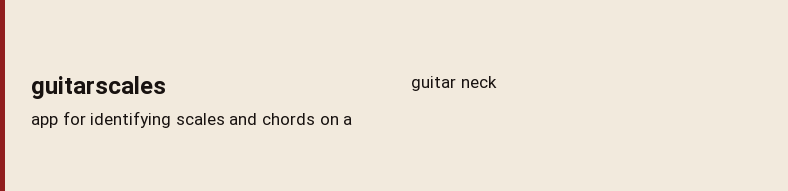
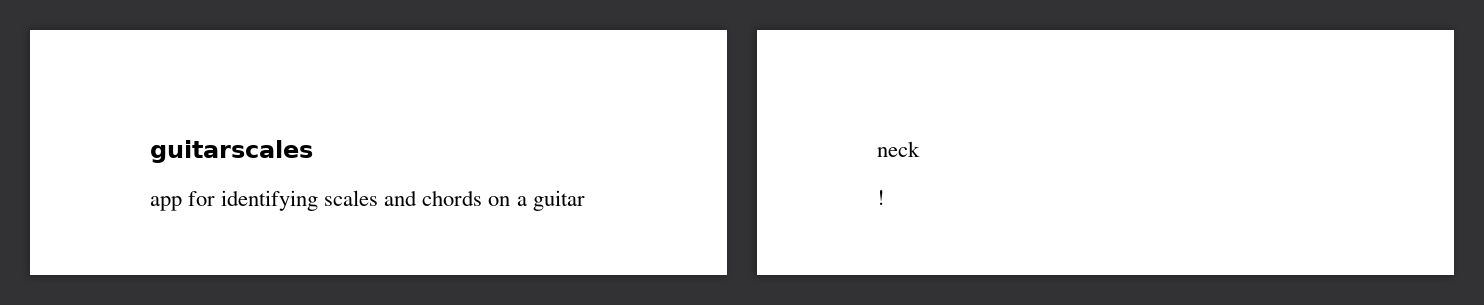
+ !

